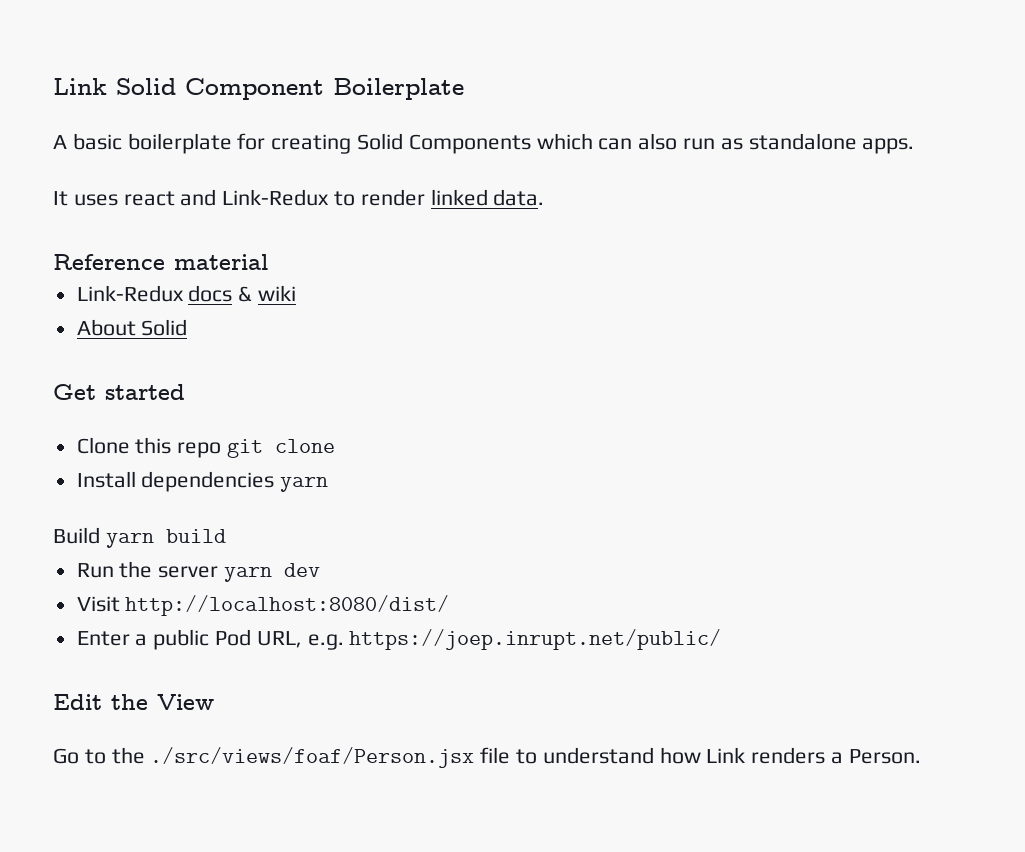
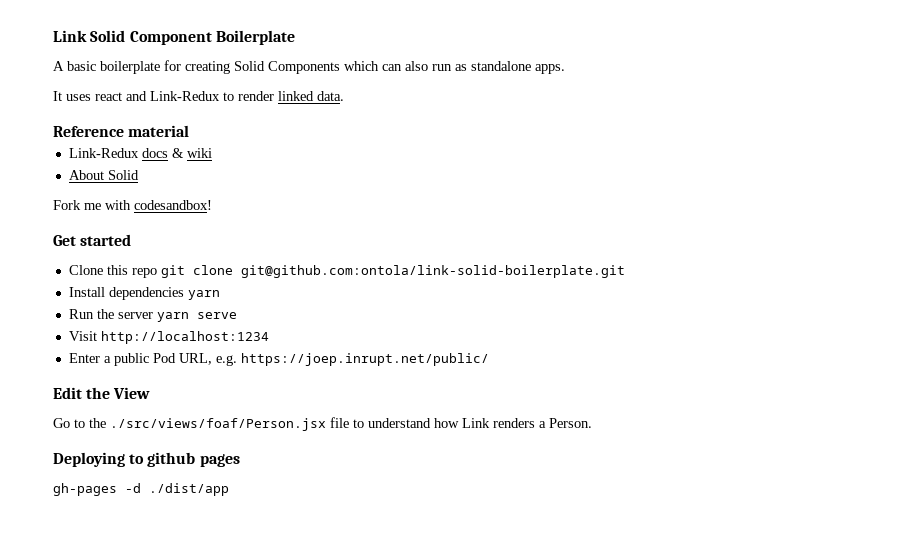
+ Fork me with codesandbox!
- Clone this repo git clone
+ Clone this repo git clone git@github.com:ontola/link-solid-boilerplate.git
- Build yarn build
- Run the server yarn dev
+ Run the server yarn serve
- Visit http://localhost:8080/dist/
+ Visit http://localhost:1234
+ Deploying to github pages
+ gh-pages -d ./dist/app

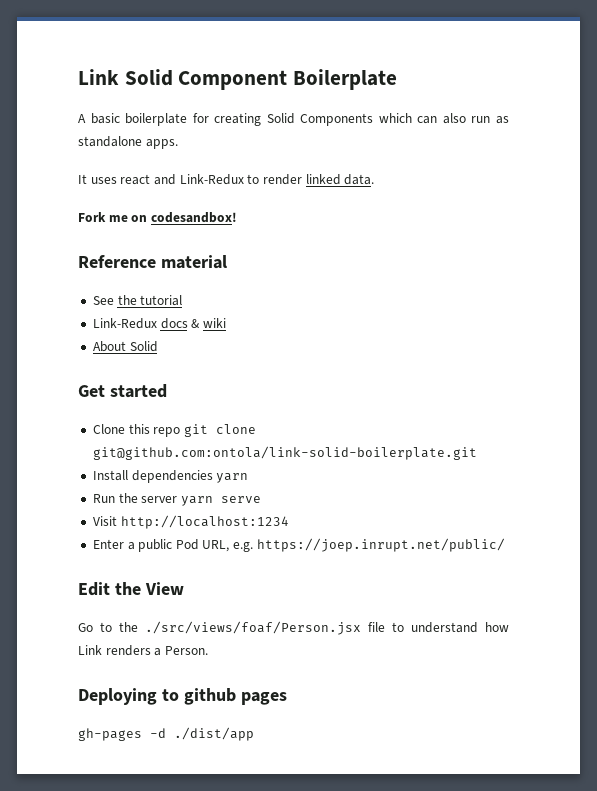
+ Fork me on codesandbox!
+ See the tutorial
- Fork me with codesandbox!

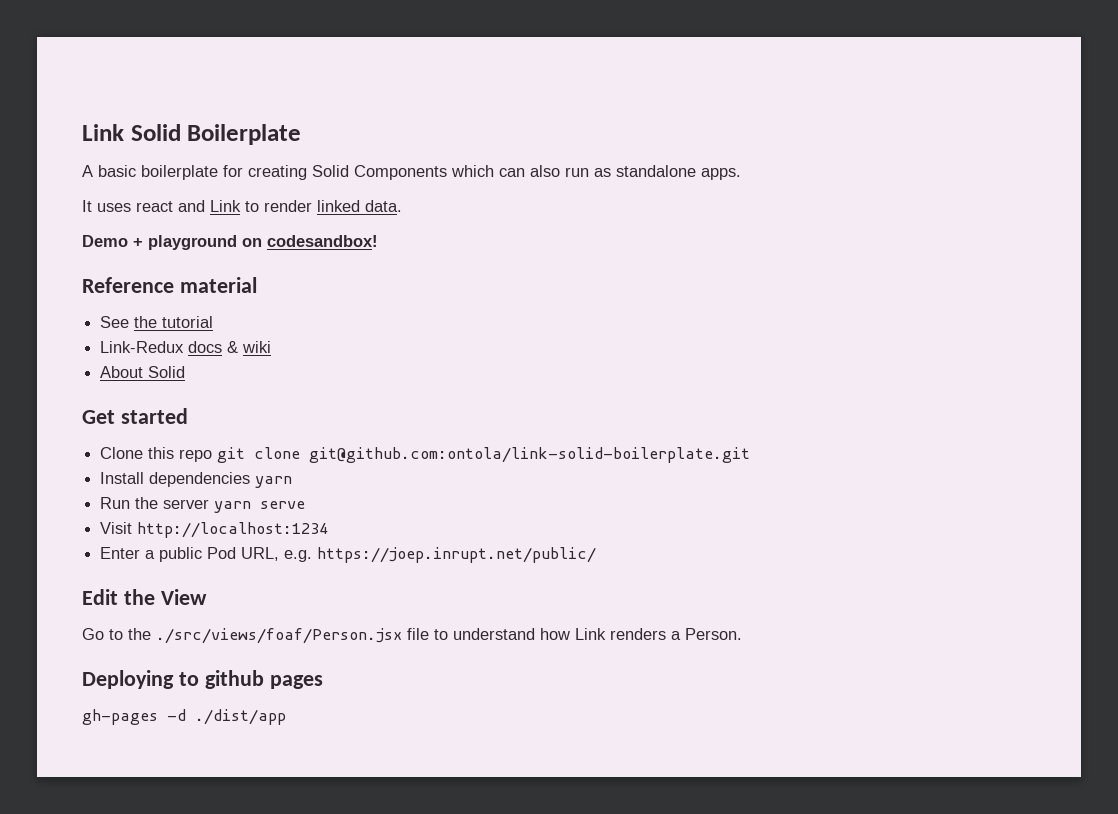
- Link Solid Component Boilerplate
+ Link Solid Boilerplate
- It uses react and Link-Redux to render linked data.
+ It uses react and Link to render linked data.
- Fork me on codesandbox!
+ Demo + playground on codesandbox!

